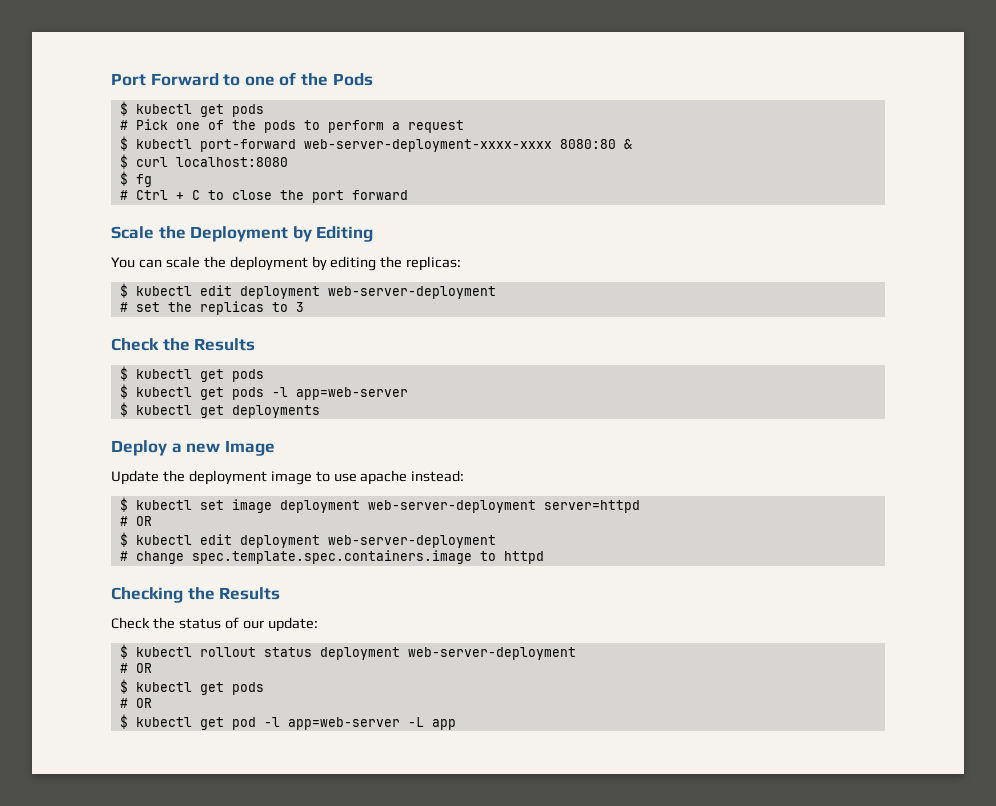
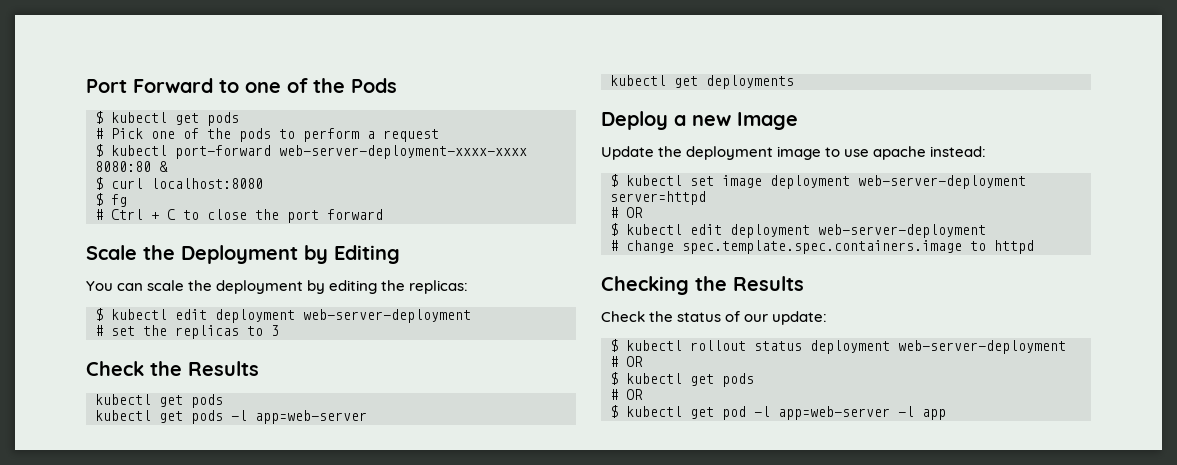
  Check the Results
- $ kubectl get pods
- $ kubectl get pods -l app=web-server
+ kubectl get pods
+ kubectl get pods -l app=web-server
- $ kubectl get deployments
+ kubectl get deployments
- $ kubectl get pod -l app=web-server -L app
+ $ kubectl get pod -l app=web-server -l app

